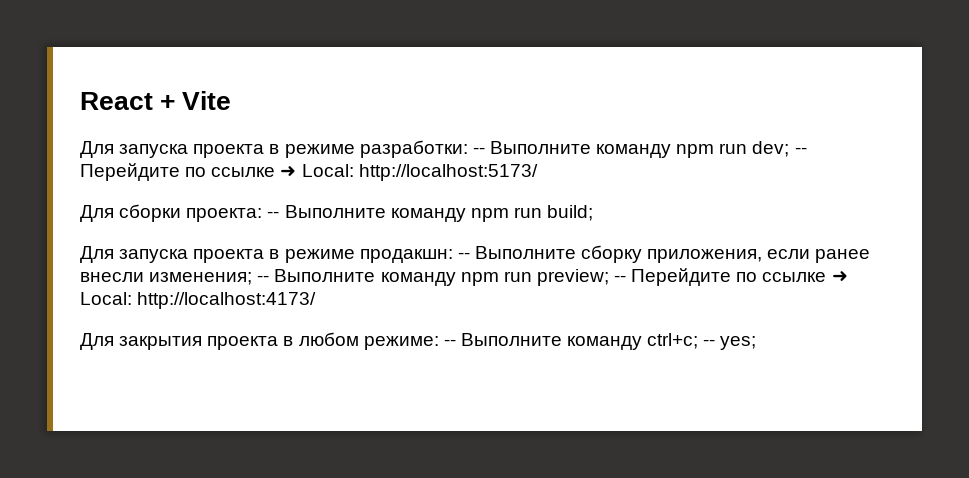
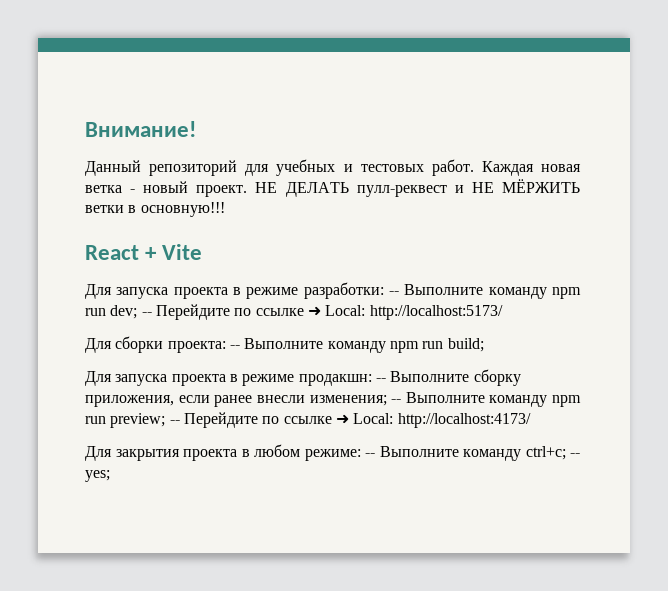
+ Внимание!
+ Данный репозиторий для учебных и тестовых работ. Каждая новая ветка - новый проект. НЕ ДЕЛАТЬ пулл-реквест и НЕ МЁРЖИТЬ ветки в основную!!!

